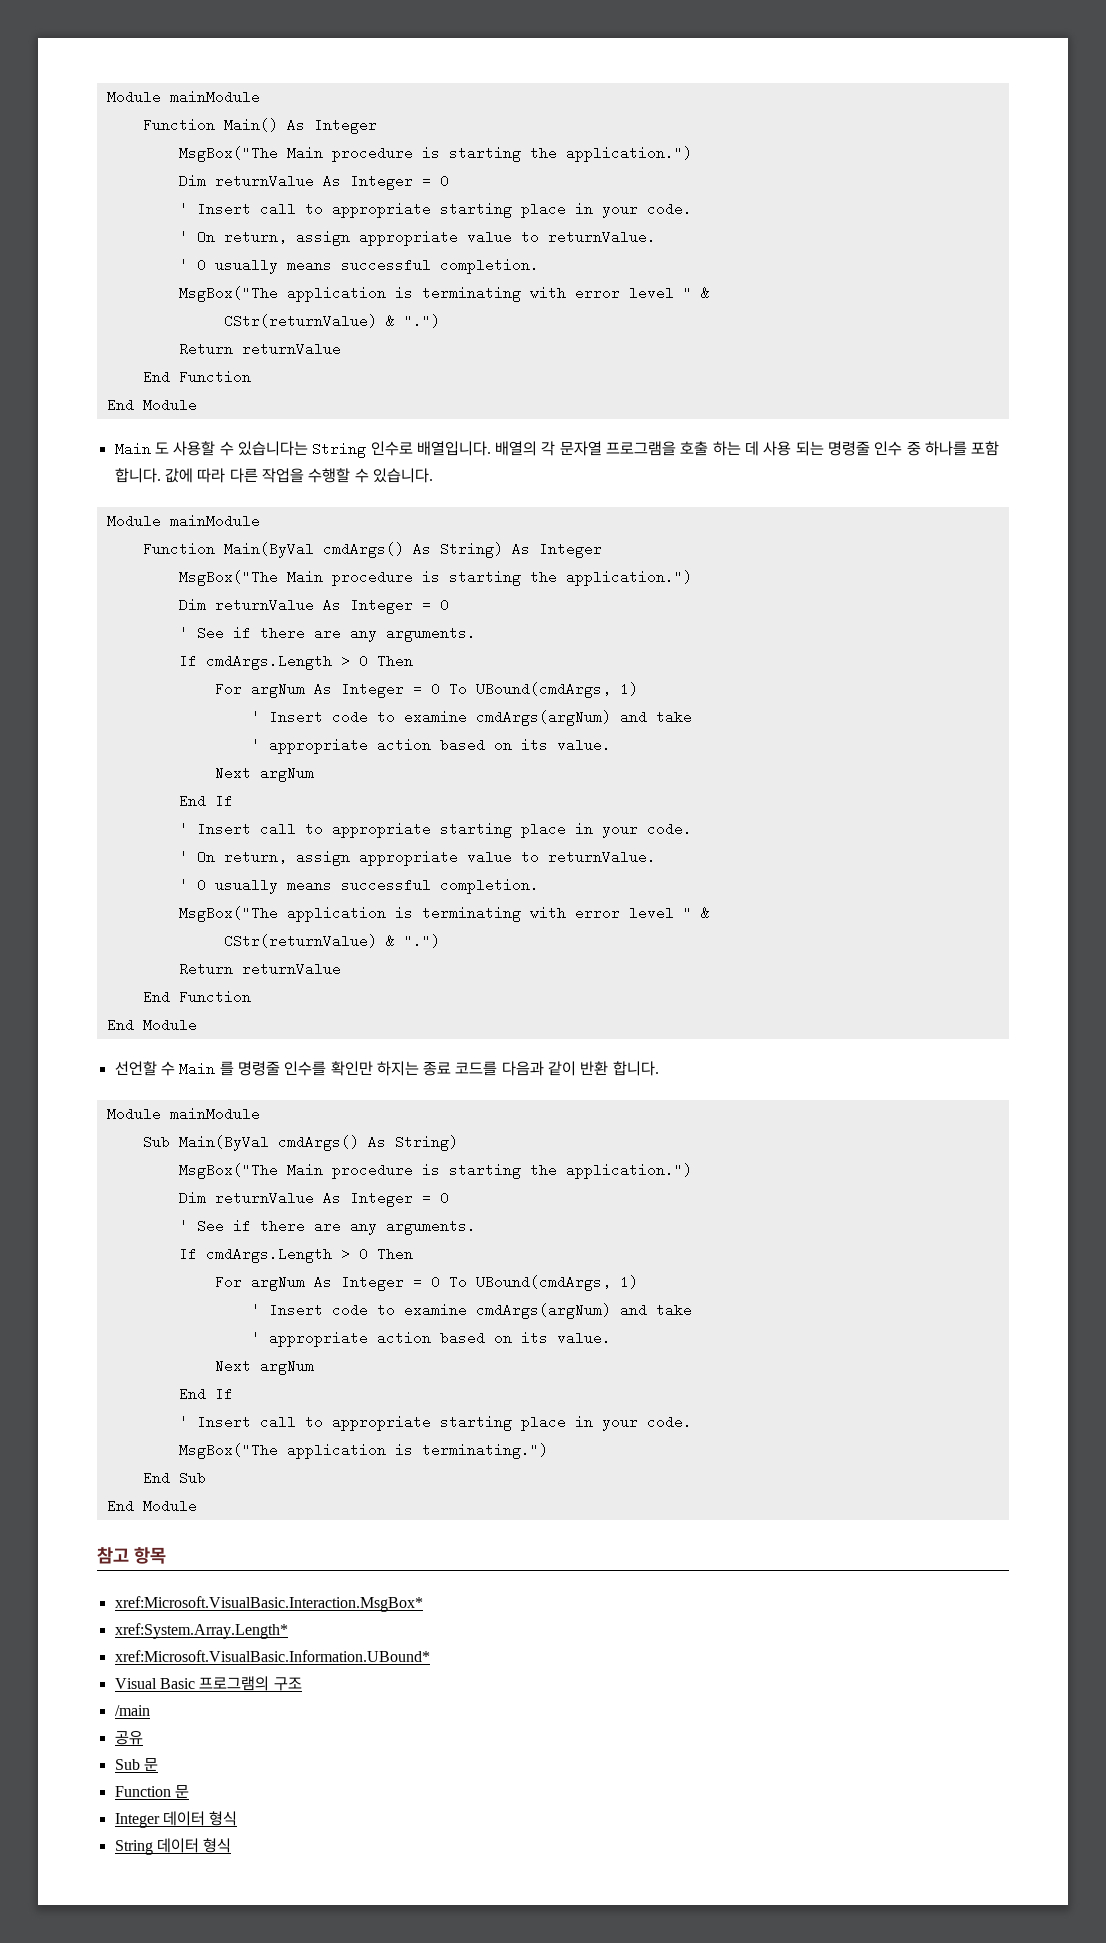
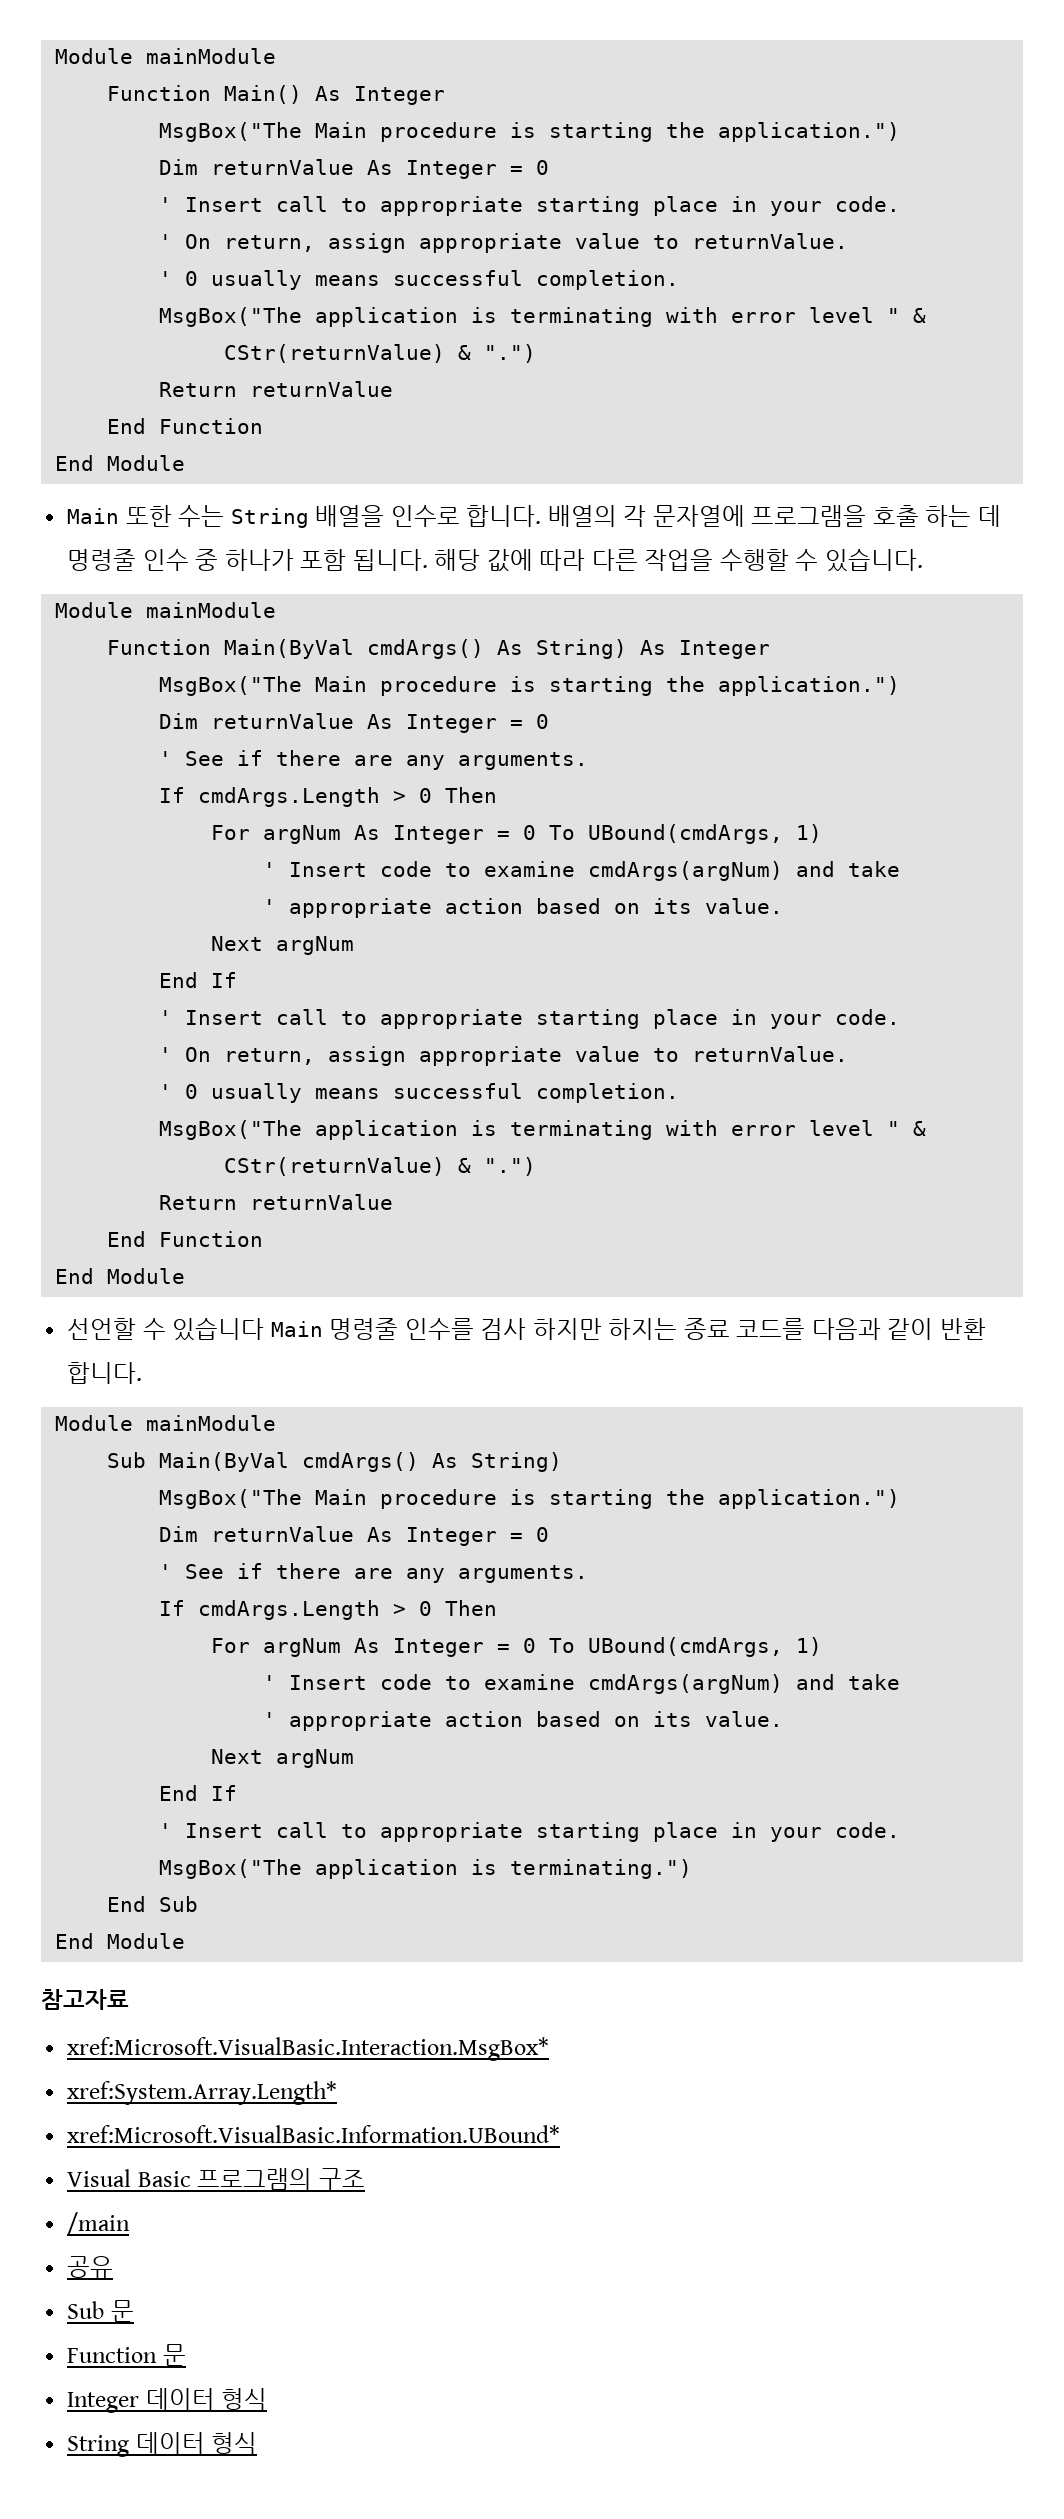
- Main 도 사용할 수 있습니다는 String 인수로 배열입니다.
+ Main 또한 수는 String 배열을 인수로 합니다.
- 배열의 각 문자열 프로그램을 호출 하는 데 사용 되는 명령줄 인수 중 하나를 포함 합니다. 값에 따라 다른 작업을 수행할 수 있습니다.
+ 배열의 각 문자열에 프로그램을 호출 하는 데 명령줄 인수 중 하나가 포함 됩니다. 해당 값에 따라 다른 작업을 수행할 수 있습니다.
- 선언할 수 Main 를 명령줄 인수를 확인만 하지는 종료 코드를 다음과 같이 반환 합니다.
+ 선언할 수 있습니다 Main 명령줄 인수를 검사 하지만 하지는 종료 코드를 다음과 같이 반환 합니다.
- 참고 항목
+ 참고자료

